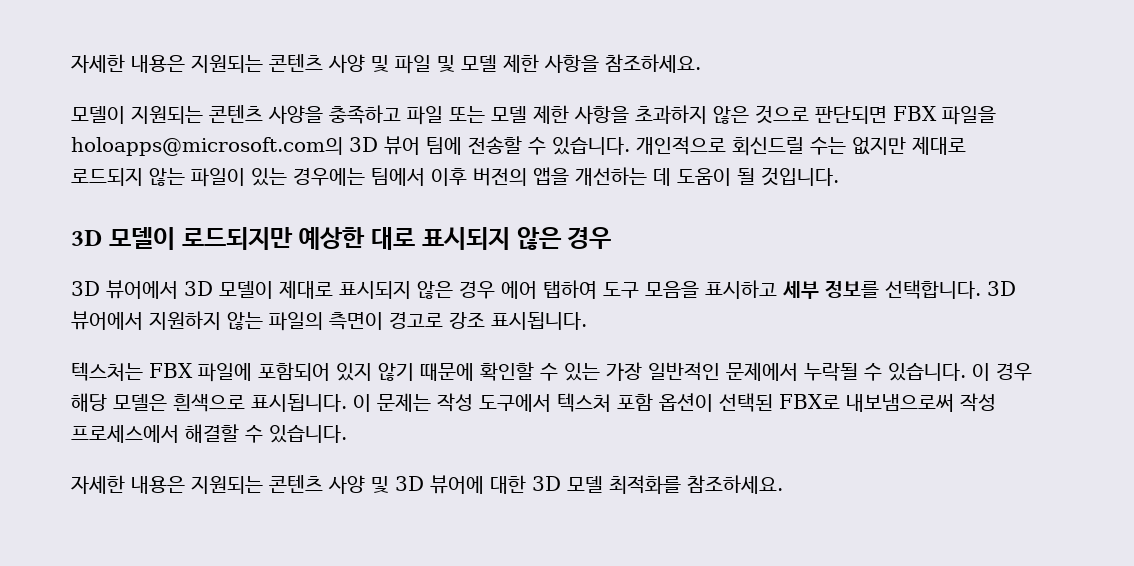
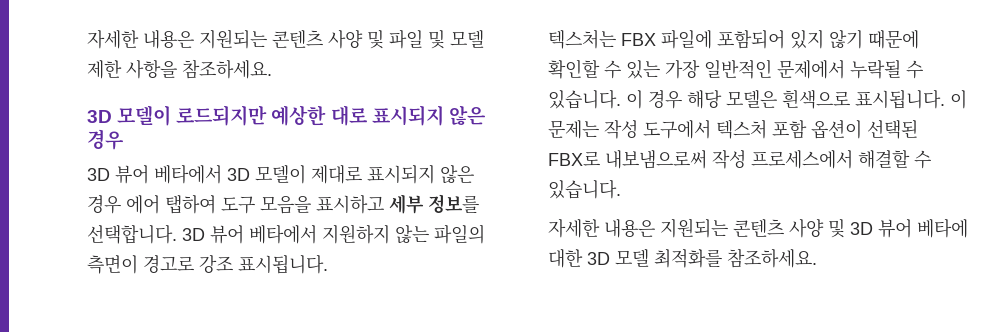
- 모델이 지원되는 콘텐츠 사양을 충족하고 파일 또는 모델 제한 사항을 초과하지 않은 것으로 판단되면 FBX 파일을 holoapps@microsoft.com의 3D 뷰어 팀에 전송할 수 있습니다. 개인적으로 회신드릴 수는 없지만 제대로 로드되지 않는 파일이 있는 경우에는 팀에서 이후 버전의 앱을 개선하는 데 도움이 될 것입니다.
- 3D 뷰어에서 3D 모델이 제대로 표시되지 않은 경우 에어 탭하여 도구 모음을 표시하고 세부 정보를 선택합니다.
+ 3D 뷰어 베타에서 3D 모델이 제대로 표시되지 않은 경우 에어 탭하여 도구 모음을 표시하고 세부 정보를 선택합니다.
- 3D 뷰어에서 지원하지 않는 파일의 측면이 경고로 강조 표시됩니다.
+ 3D 뷰어 베타에서 지원하지 않는 파일의 측면이 경고로 강조 표시됩니다.
- 자세한 내용은 지원되는 콘텐츠 사양 및 3D 뷰어에 대한 3D 모델 최적화를 참조하세요.
+ 자세한 내용은 지원되는 콘텐츠 사양 및 3D 뷰어 베타에 대한 3D 모델 최적화를 참조하세요.

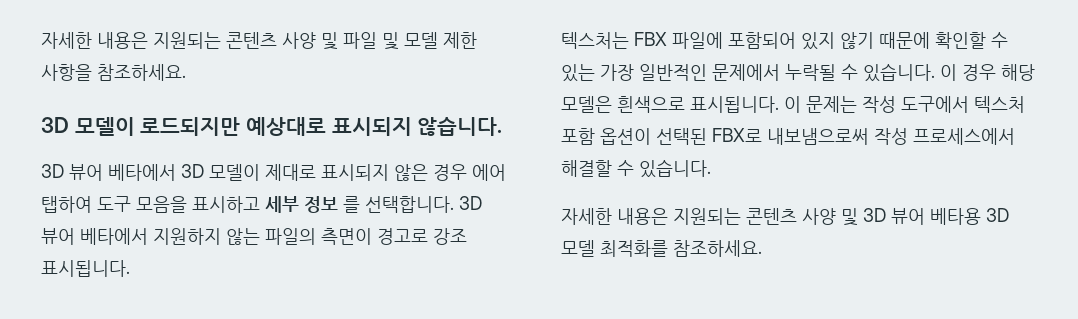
- 3D 모델이 로드되지만 예상한 대로 표시되지 않은 경우
+ 3D 모델이 로드되지만 예상대로 표시되지 않습니다.
- 3D 뷰어 베타에서 3D 모델이 제대로 표시되지 않은 경우 에어 탭하여 도구 모음을 표시하고 세부 정보를 선택합니다.
+ 3D 뷰어 베타에서 3D 모델이 제대로 표시되지 않은 경우 에어 탭하여 도구 모음을 표시하고 세부 정보 를 선택합니다.
- 자세한 내용은 지원되는 콘텐츠 사양 및 3D 뷰어 베타에 대한 3D 모델 최적화를 참조하세요.
+ 자세한 내용은 지원되는 콘텐츠 사양 및 3D 뷰어 베타용 3D 모델 최적화를 참조하세요.

